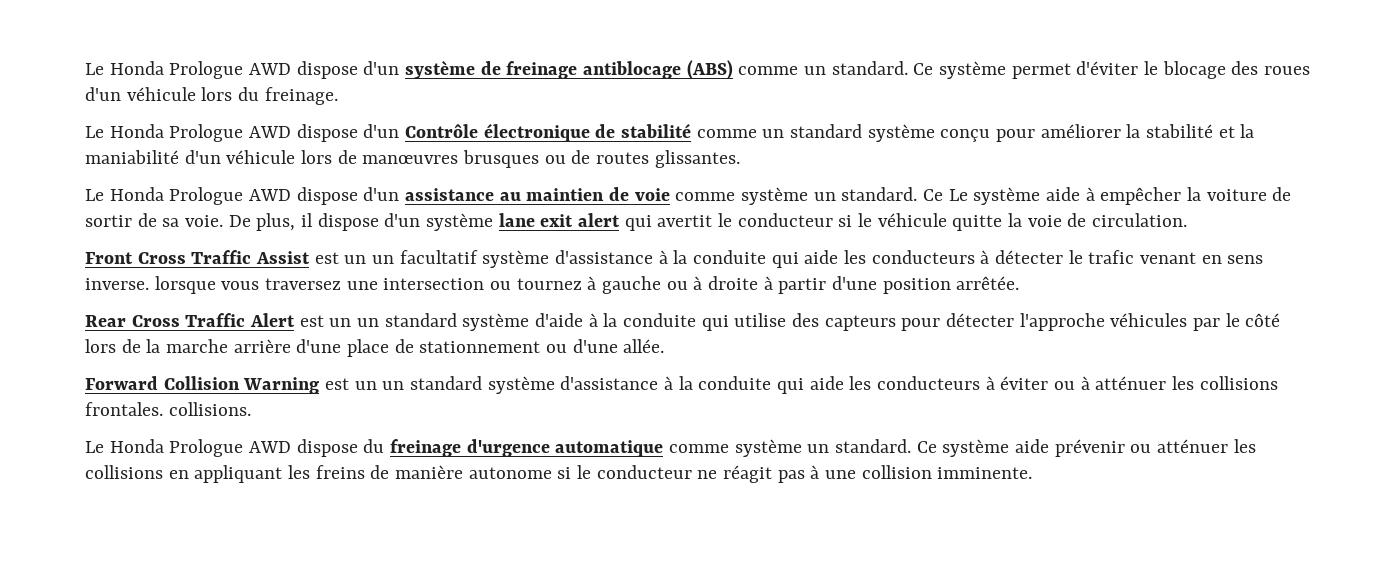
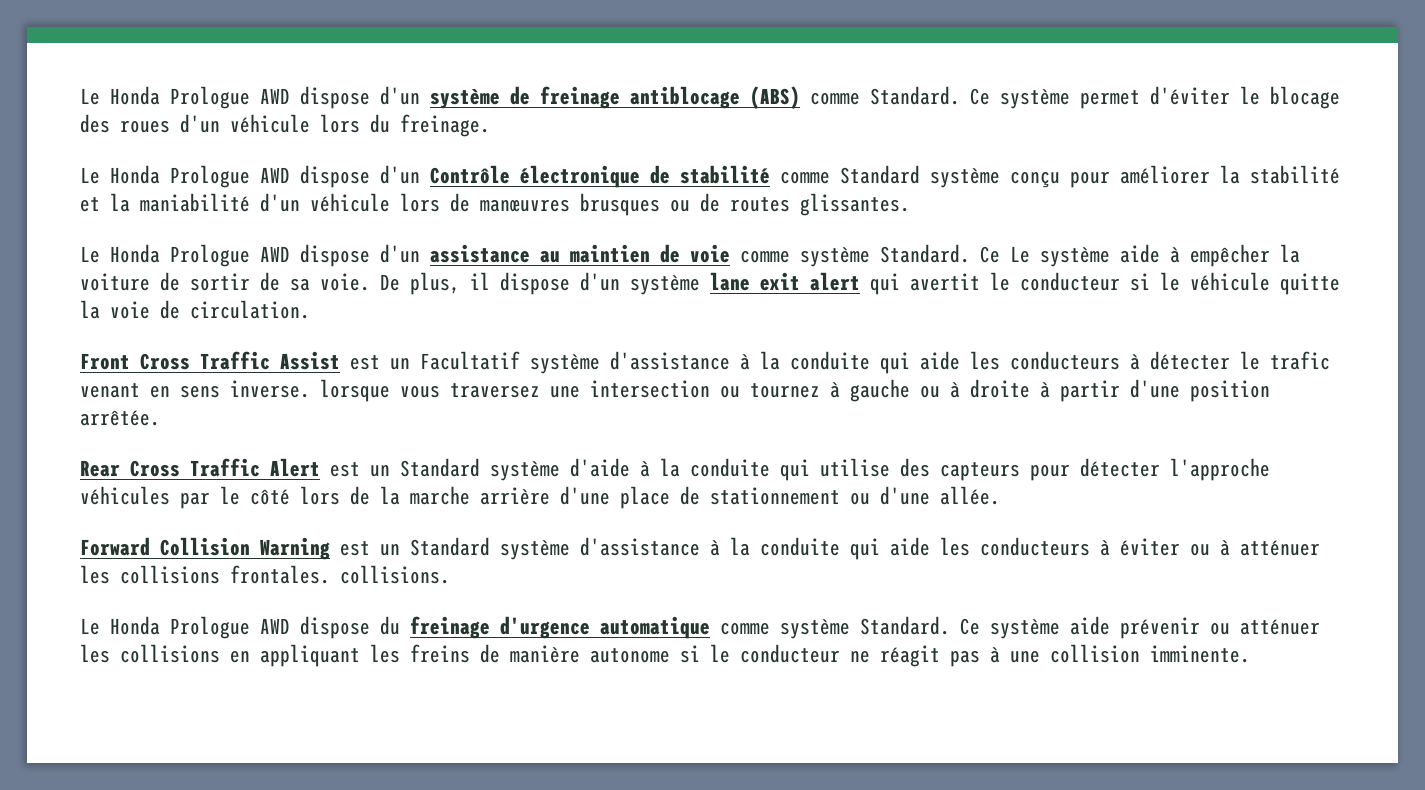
- Le Honda Prologue AWD dispose d'un système de freinage antiblocage (ABS) comme un standard.
+ Le Honda Prologue AWD dispose d'un système de freinage antiblocage (ABS) comme Standard.
- Le Honda Prologue AWD dispose d'un Contrôle électronique de stabilité comme un standard système conçu pour améliorer la stabilité et la maniabilité d'un véhicule lors de manœuvres brusques ou de routes glissantes.
+ Le Honda Prologue AWD dispose d'un Contrôle électronique de stabilité comme Standard système conçu pour améliorer la stabilité et la maniabilité d'un véhicule lors de manœuvres brusques ou de routes glissantes.
- Le Honda Prologue AWD dispose d'un assistance au maintien de voie comme système un standard.
+ Le Honda Prologue AWD dispose d'un assistance au maintien de voie comme système Standard.
- Front Cross Traffic Assist est un un facultatif système d'assistance à la conduite qui aide les conducteurs à détecter le trafic venant en sens inverse. lorsque vous traversez une intersection ou tournez à gauche ou à droite à partir d'une position arrêtée.
+ Front Cross Traffic Assist est un Facultatif système d'assistance à la conduite qui aide les conducteurs à détecter le trafic venant en sens inverse. lorsque vous traversez une intersection ou tournez à gauche ou à droite à partir d'une position arrêtée.
- Rear Cross Traffic Alert est un un standard système d'aide à la conduite qui utilise des capteurs pour détecter l'approche véhicules par le côté lors de la marche arrière d'une place de stationnement ou d'une allée.
+ Rear Cross Traffic Alert est un Standard système d'aide à la conduite qui utilise des capteurs pour détecter l'approche véhicules par le côté lors de la marche arrière d'une place de stationnement ou d'une allée.
- Forward Collision Warning est un un standard système d'assistance à la conduite qui aide les conducteurs à éviter ou à atténuer les collisions frontales. collisions.
+ Forward Collision Warning est un Standard système d'assistance à la conduite qui aide les conducteurs à éviter ou à atténuer les collisions frontales. collisions.
- Le Honda Prologue AWD dispose du freinage d'urgence automatique comme système un standard.
+ Le Honda Prologue AWD dispose du freinage d'urgence automatique comme système Standard.

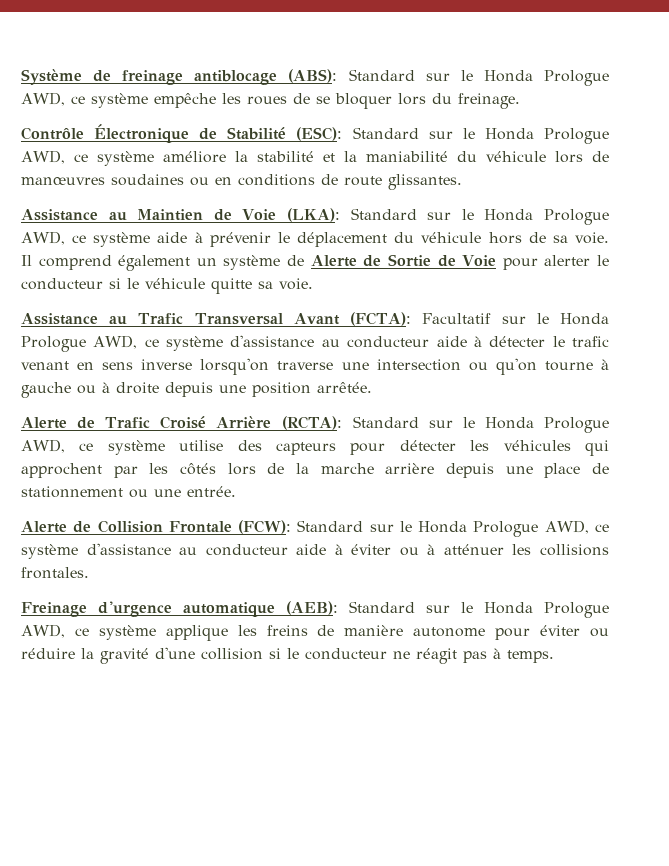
- Le Honda Prologue AWD dispose d'un système de freinage antiblocage (ABS) comme Standard. Ce système permet d'éviter le blocage des roues d'un véhicule lors du freinage.
- Le Honda Prologue AWD dispose d'un Contrôle électronique de stabilité comme Standard système conçu pour améliorer la stabilité et la maniabilité d'un véhicule lors de manœuvres brusques ou de routes glissantes.
- Le Honda Prologue AWD dispose d'un assistance au maintien de voie comme système Standard. Ce Le système aide à empêcher la voiture de sortir de sa voie. De plus, il dispose d'un système lane exit alert qui avertit le conducteur si le véhicule quitte la voie de circulation.
- Front Cross Traffic Assist est un Facultatif système d'assistance à la conduite qui aide les conducteurs à détecter le trafic venant en sens inverse. lorsque vous traversez une intersection ou tournez à gauche ou à droite à partir d'une position arrêtée.
+ Système de freinage antiblocage (ABS): Standard sur le Honda Prologue AWD, ce système empêche les roues de se bloquer lors du freinage.
+ Contrôle Électronique de Stabilité (ESC): Standard sur le Honda Prologue AWD, ce système améliore la stabilité et la maniabilité du véhicule lors de manœuvres soudaines ou en conditions de route glissantes.
+ Assistance au Maintien de Voie (LKA): Standard sur le Honda Prologue AWD, ce système aide à prévenir le déplacement du véhicule hors de sa voie. Il comprend également un système de Alerte de Sortie de Voie pour alerter le conducteur si le véhicule quitte sa voie.
+ Assistance au Trafic Transversal Avant (FCTA): Facultatif sur le Honda Prologue AWD, ce système d'assistance au conducteur aide à détecter le trafic venant en sens inverse lorsqu'on traverse une intersection ou qu'on tourne à gauche ou à droite depuis une position arrêtée.
- Rear Cross Traffic Alert est un Standard système d'aide à la conduite qui utilise des capteurs pour détecter l'approche véhicules par le côté lors de la marche arrière d'une place de stationnement ou d'une allée.
- Forward Collision Warning est un Standard système d'assistance à la conduite qui aide les conducteurs à éviter ou à atténuer les collisions frontales. collisions.
- Le Honda Prologue AWD dispose du freinage d'urgence automatique comme système Standard. Ce système aide prévenir ou atténuer les collisions en appliquant les freins de manière autonome si le conducteur ne réagit pas à une collision imminente.
+ Alerte de Trafic Croisé Arrière (RCTA): Standard sur le Honda Prologue AWD, ce système utilise des capteurs pour détecter les véhicules qui approchent par les côtés lors de la marche arrière depuis une place de stationnement ou une entrée.
+ Alerte de Collision Frontale (FCW): Standard sur le Honda Prologue AWD, ce système d'assistance au conducteur aide à éviter ou à atténuer les collisions frontales.
+ Freinage d'urgence automatique (AEB): Standard sur le Honda Prologue AWD, ce système applique les freins de manière autonome pour éviter ou réduire la gravité d'une collision si le conducteur ne réagit pas à temps.

